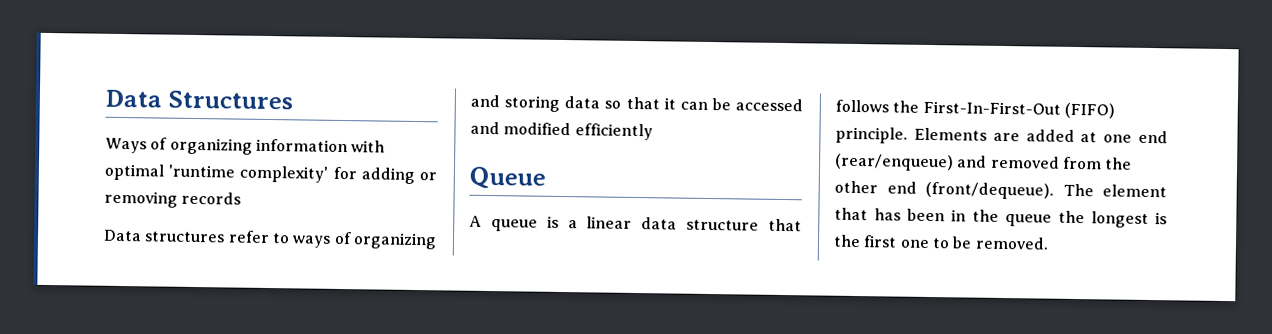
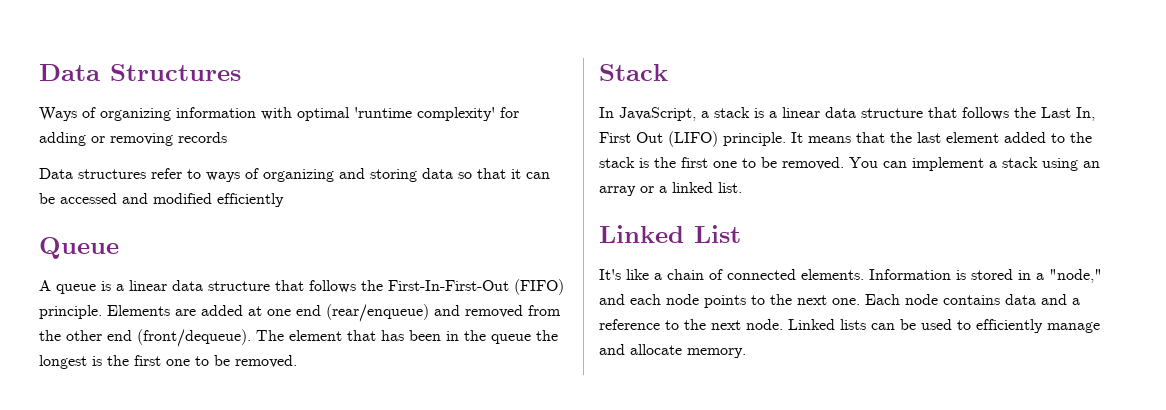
+ Stack
+ In JavaScript, a stack is a linear data structure that follows the Last In, First Out (LIFO) principle. It means that the last element added to the stack is the first one to be removed. You can implement a stack using an array or a linked list.
+ Linked List
+ It's like a chain of connected elements. Information is stored in a "node," and each node points to the next one. Each node contains data and a reference to the next node. Linked lists can be used to efficiently manage and allocate memory.

